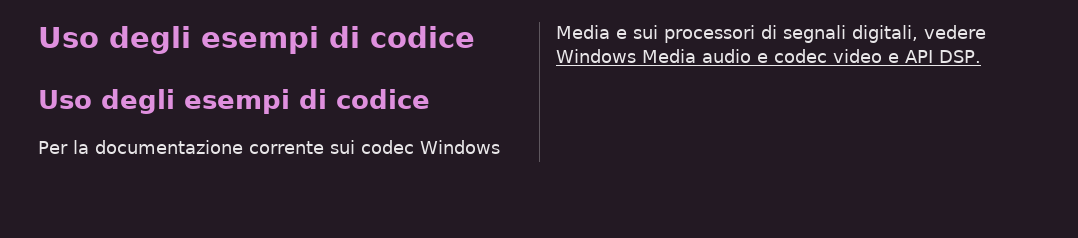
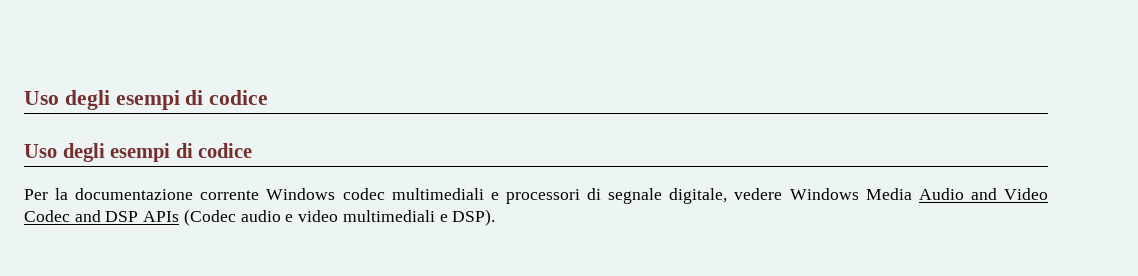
- Per la documentazione corrente sui codec Windows Media e sui processori di segnali digitali, vedere Windows Media audio e codec video e API DSP.
+ Per la documentazione corrente Windows codec multimediali e processori di segnale digitale, vedere Windows Media Audio and Video Codec and DSP APIs (Codec audio e video multimediali e DSP).

